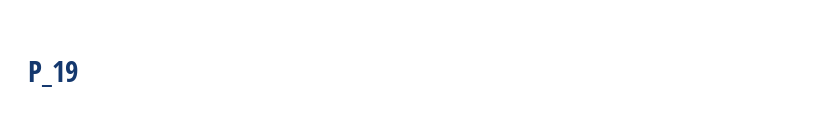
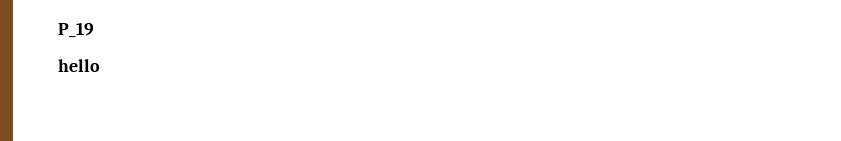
+ hello

